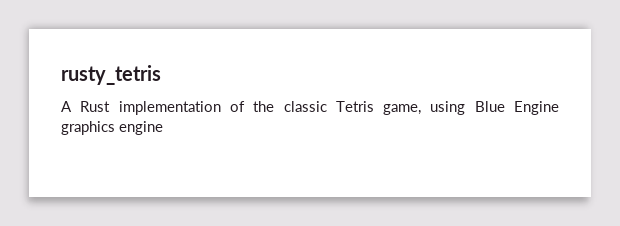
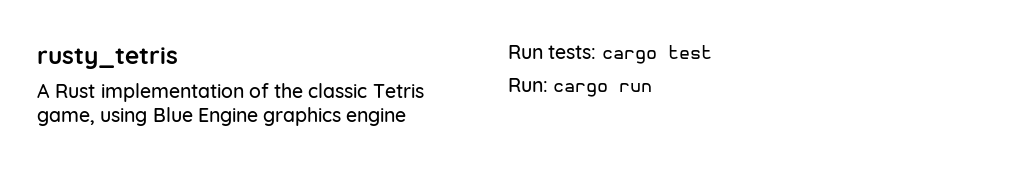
+ Run tests: cargo test
+ Run: cargo run

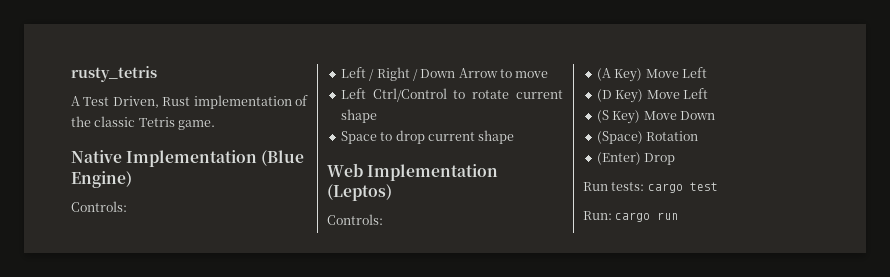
- A Rust implementation of the classic Tetris game, using Blue Engine graphics engine
+ A Test Driven, Rust implementation of the classic Tetris game.
+ Native Implementation (Blue Engine)
+ Controls:
+ Left / Right / Down Arrow to move
+ Left Ctrl/Control to rotate current shape
+ Space to drop current shape
+ Web Implementation (Leptos)
+ Controls:
+ (A Key) Move Left
+ (D Key) Move Left
+ (S Key) Move Down
+ (Space) Rotation
+ (Enter) Drop

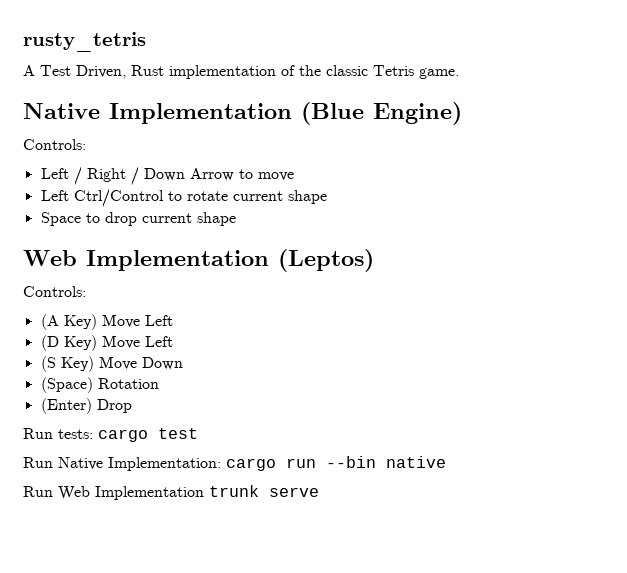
- Run: cargo run
+ Run Native Implementation: cargo run --bin native
+ Run Web Implementation trunk serve

